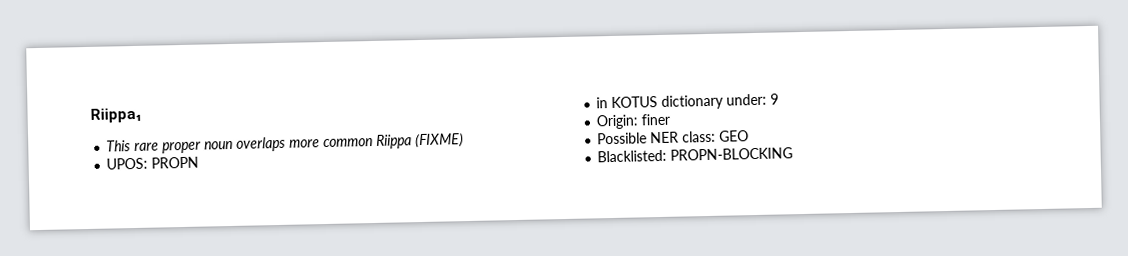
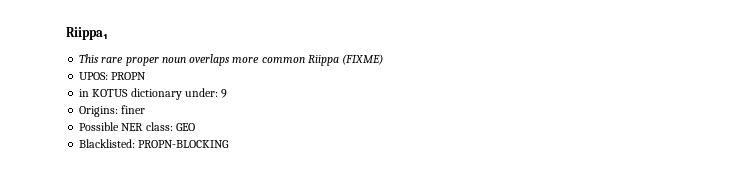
- Origin: finer
+ Origins: finer

